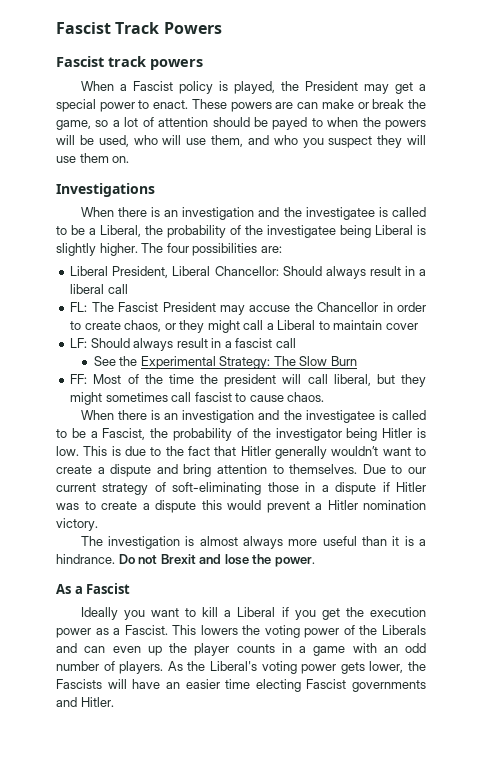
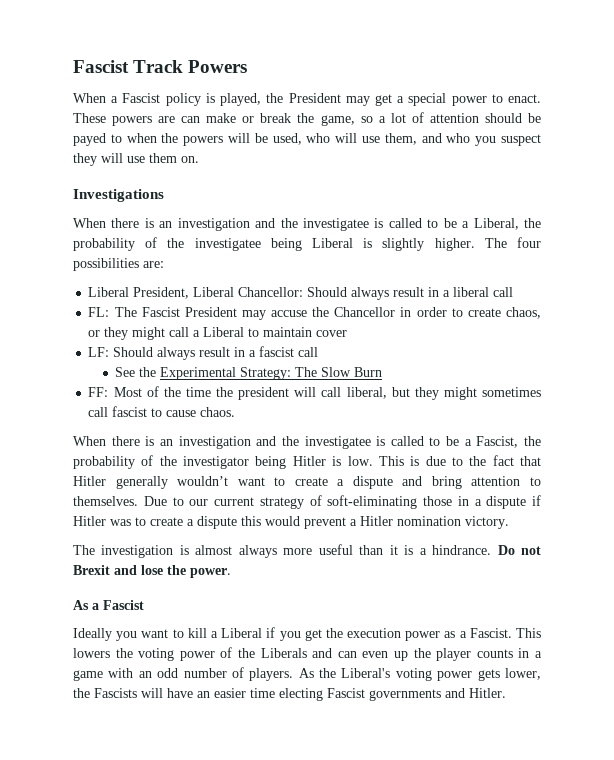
- Fascist track powers

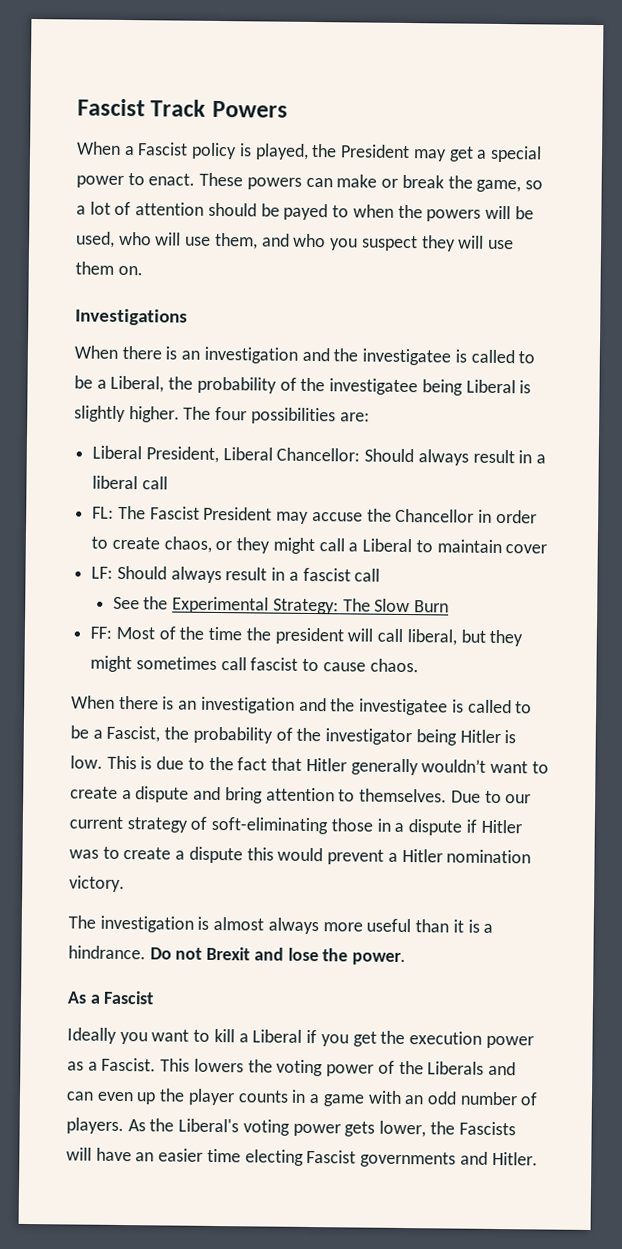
- These powers are can make or break the game, so a lot of attention should be payed to when the powers will be used, who will use them, and who you suspect they will use them on.
+ These powers can make or break the game, so a lot of attention should be payed to when the powers will be used, who will use them, and who you suspect they will use them on.

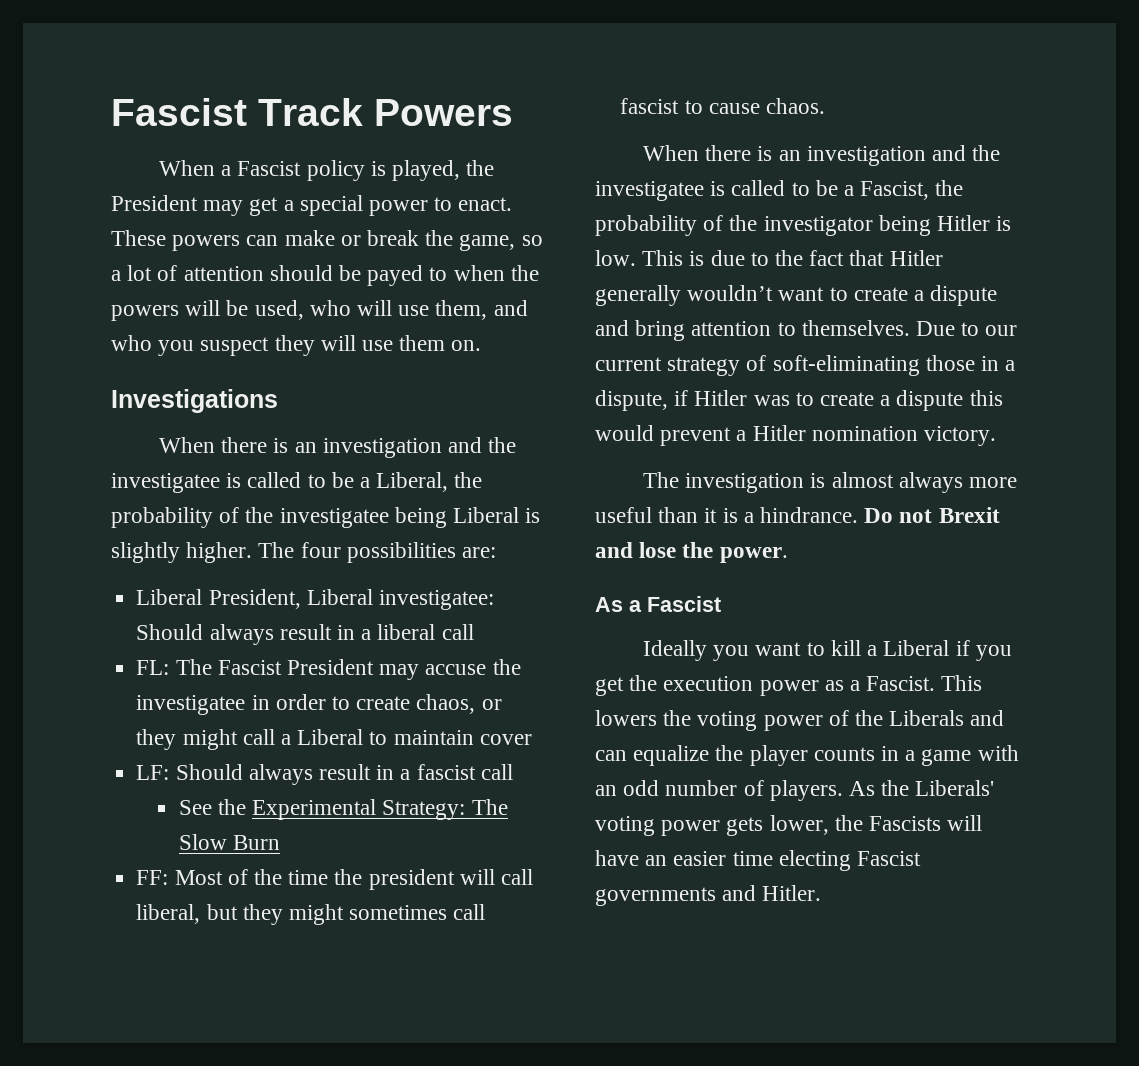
- Liberal President, Liberal Chancellor: Should always result in a liberal call
+ Liberal President, Liberal investigatee: Should always result in a liberal call
- FL: The Fascist President may accuse the Chancellor in order to create chaos, or they might call a Liberal to maintain cover
+ FL: The Fascist President may accuse the investigatee in order to create chaos, or they might call a Liberal to maintain cover
- Due to our current strategy of soft-eliminating those in a dispute if Hitler was to create a dispute this would prevent a Hitler nomination victory.
+ Due to our current strategy of soft-eliminating those in a dispute, if Hitler was to create a dispute this would prevent a Hitler nomination victory.
- This lowers the voting power of the Liberals and can even up the player counts in a game with an odd number of players.
+ This lowers the voting power of the Liberals and can equalize the player counts in a game with an odd number of players.
- As the Liberal's voting power gets lower, the Fascists will have an easier time electing Fascist governments and Hitler.
+ As the Liberals' voting power gets lower, the Fascists will have an easier time electing Fascist governments and Hitler.

